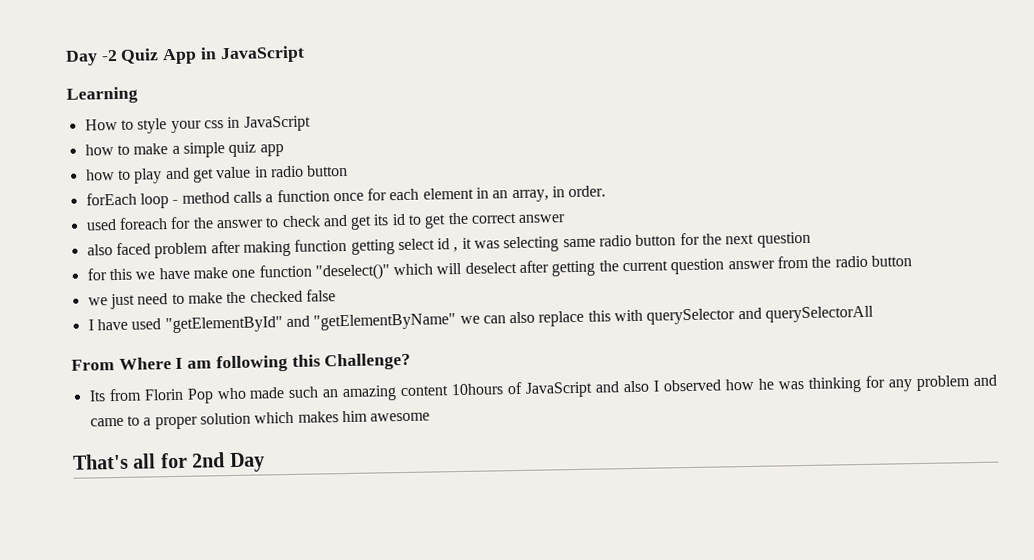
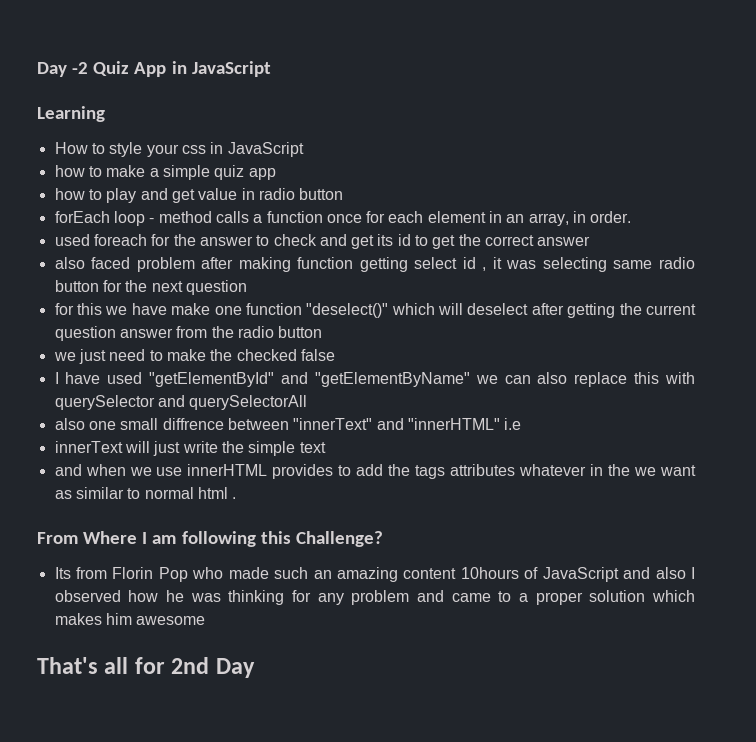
+ also one small diffrence between "innerText" and "innerHTML" i.e
+ innerText will just write the simple text
+ and when we use innerHTML provides to add the tags attributes whatever in the we want as similar to normal html .

